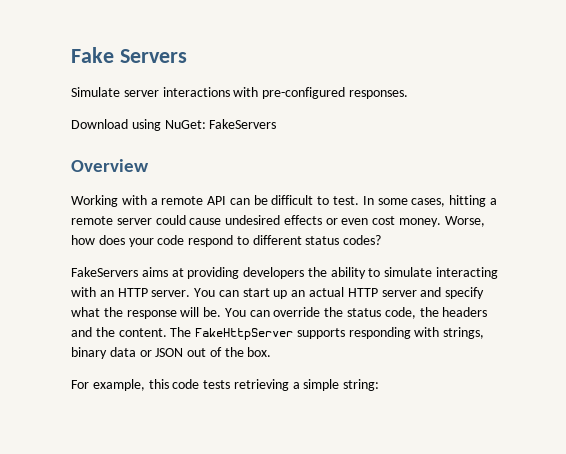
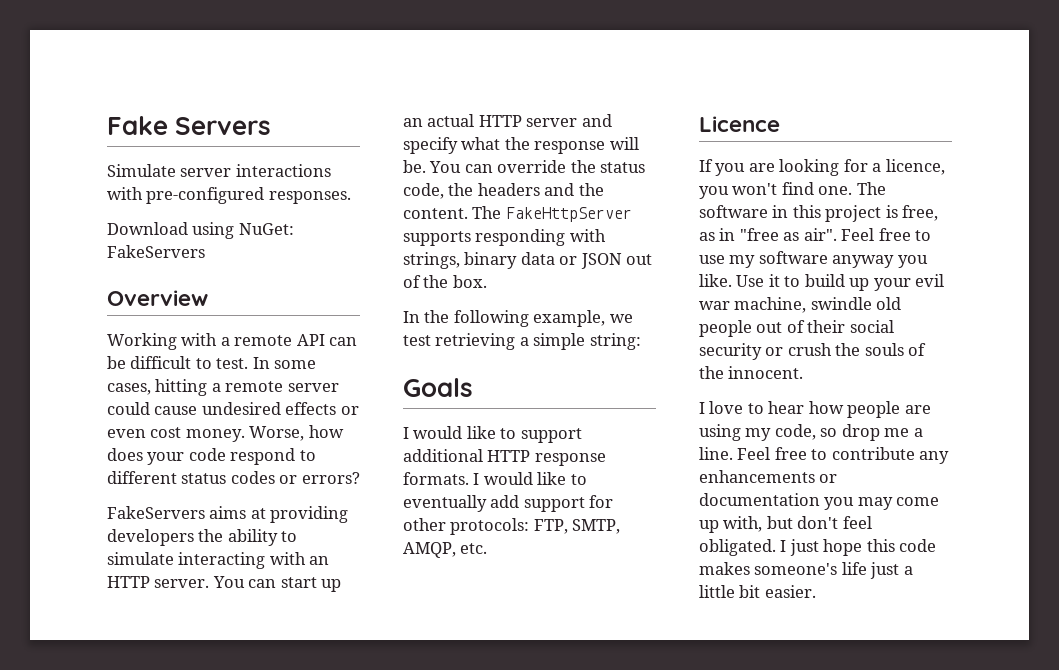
- Worse, how does your code respond to different status codes?
+ Worse, how does your code respond to different status codes or errors?
- For example, this code tests retrieving a simple string:
+ In the following example, we test retrieving a simple string:
+ Goals
+ I would like to support additional HTTP response formats. I would like to eventually add support for other protocols: FTP, SMTP, AMQP, etc.
+ Licence
+ If you are looking for a licence, you won't find one. The software in this project is free, as in "free as air". Feel free to use my software anyway you like. Use it to build up your evil war machine, swindle old people out of their social security or crush the souls of the innocent.
+ I love to hear how people are using my code, so drop me a line. Feel free to contribute any enhancements or documentation you may come up with, but don't feel obligated. I just hope this code makes someone's life just a little bit easier.

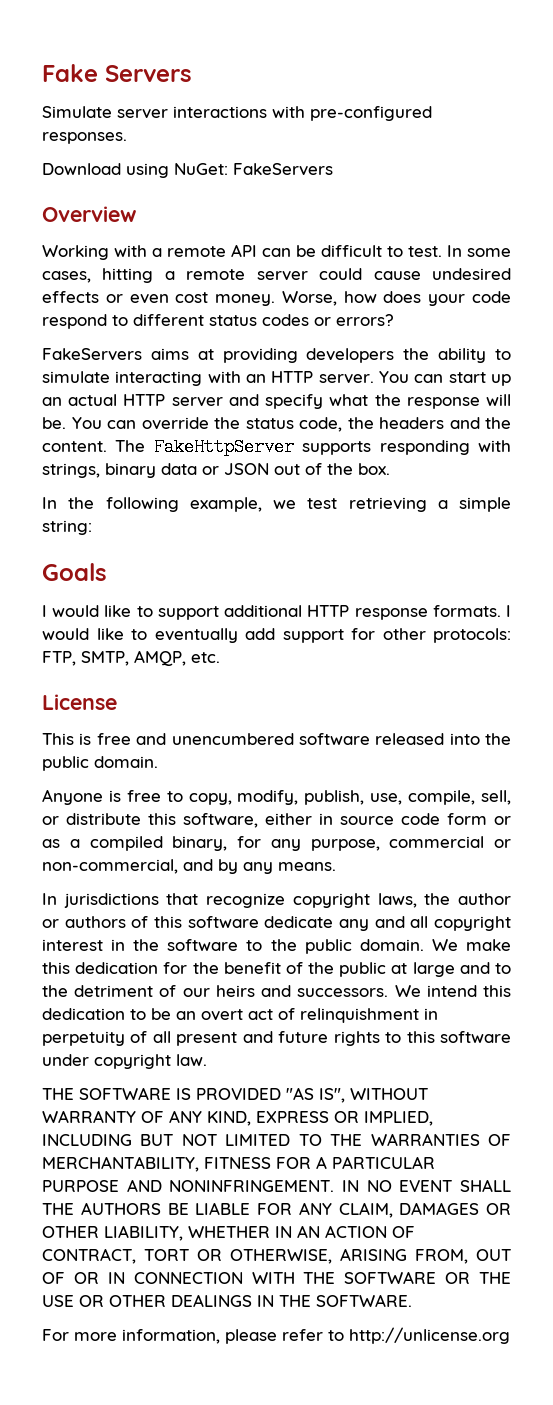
- Licence
- If you are looking for a licence, you won't find one. The software in this project is free, as in "free as air". Feel free to use my software anyway you like. Use it to build up your evil war machine, swindle old people out of their social security or crush the souls of the innocent.
- I love to hear how people are using my code, so drop me a line. Feel free to contribute any enhancements or documentation you may come up with, but don't feel obligated. I just hope this code makes someone's life just a little bit easier.
+ License
+ This is free and unencumbered software released into the public domain.
+ Anyone is free to copy, modify, publish, use, compile, sell, or distribute this software, either in source code form or as a compiled binary, for any purpose, commercial or non-commercial, and by any means.
+ In jurisdictions that recognize copyright laws, the author or authors of this software dedicate any and all copyright interest in the software to the public domain. We make this dedication for the benefit of the public at large and to the detriment of our heirs and successors. We intend this dedication to be an overt act of relinquishment in perpetuity of all present and future rights to this software under copyright law.
+ THE SOFTWARE IS PROVIDED "AS IS", WITHOUT WARRANTY OF ANY KIND, EXPRESS OR IMPLIED, INCLUDING BUT NOT LIMITED TO THE WARRANTIES OF MERCHANTABILITY, FITNESS FOR A PARTICULAR PURPOSE AND NONINFRINGEMENT. IN NO EVENT SHALL THE AUTHORS BE LIABLE FOR ANY CLAIM, DAMAGES OR OTHER LIABILITY, WHETHER IN AN ACTION OF CONTRACT, TORT OR OTHERWISE, ARISING FROM, OUT OF OR IN CONNECTION WITH THE SOFTWARE OR THE USE OR OTHER DEALINGS IN THE SOFTWARE.
+ For more information, please refer to http://unlicense.org

